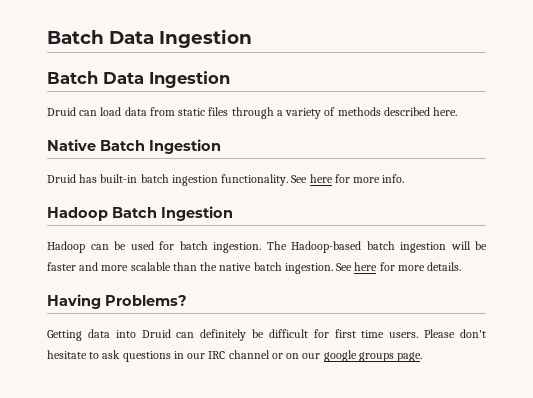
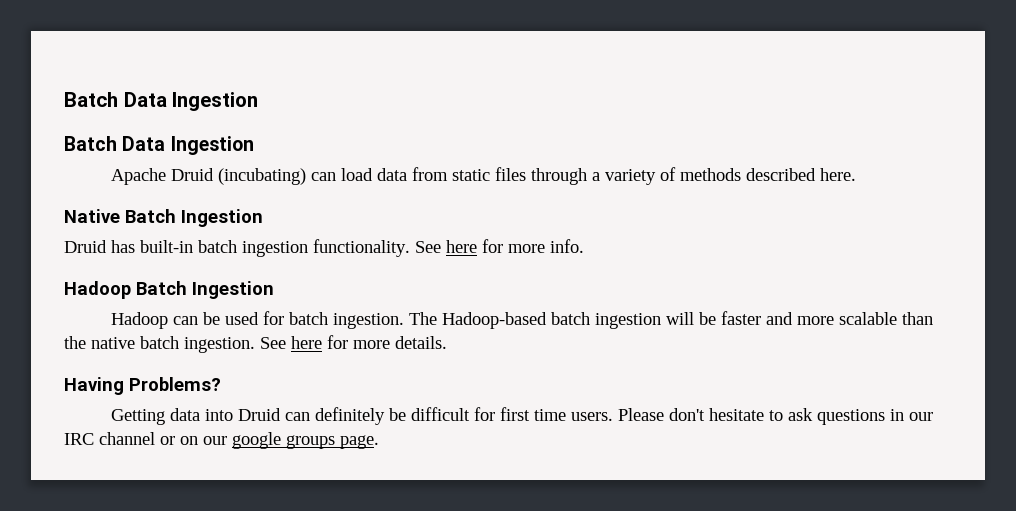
- Druid can load data from static files through a variety of methods described here.
+ Apache Druid (incubating) can load data from static files through a variety of methods described here.

